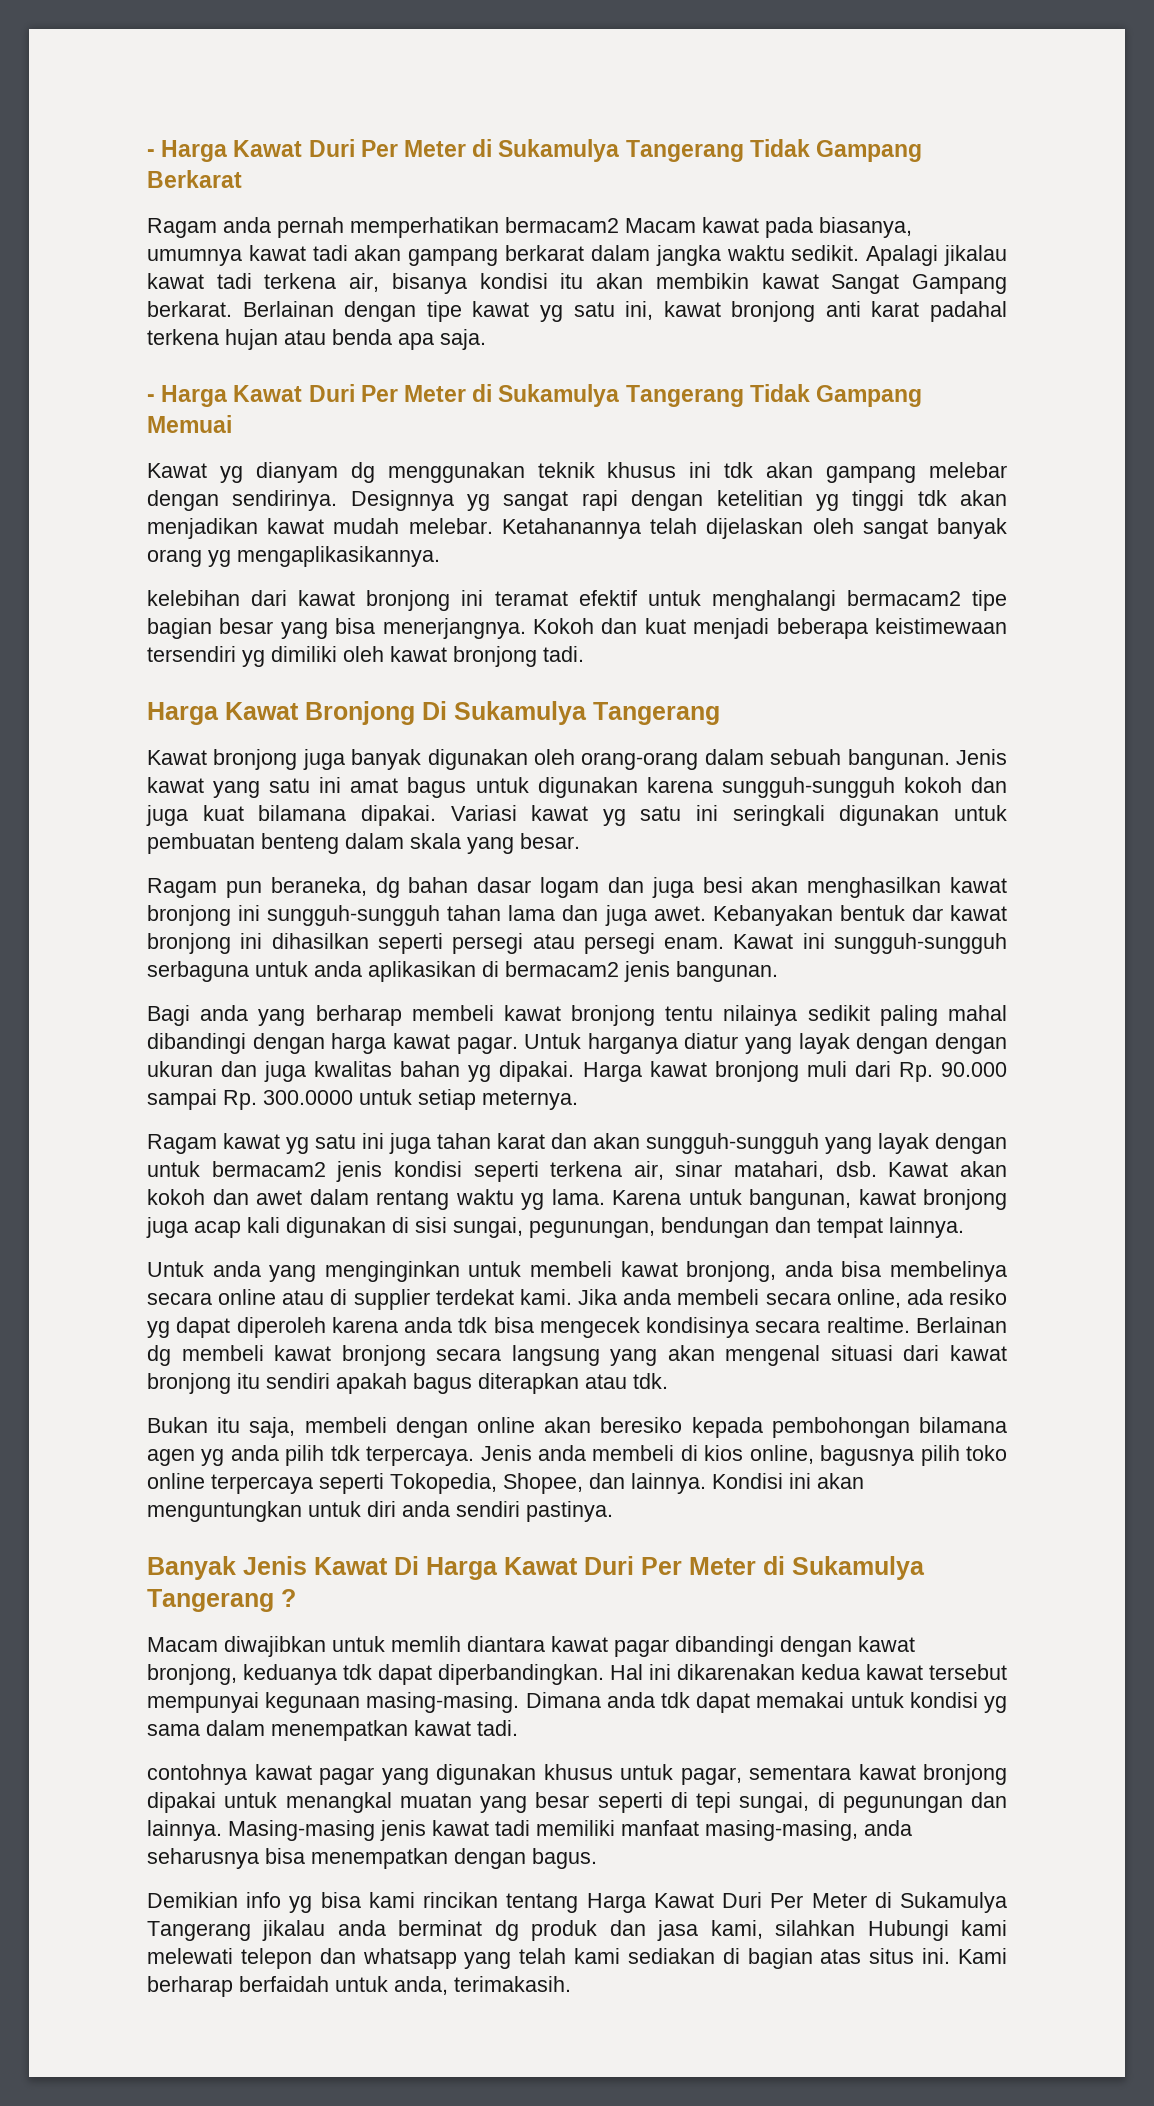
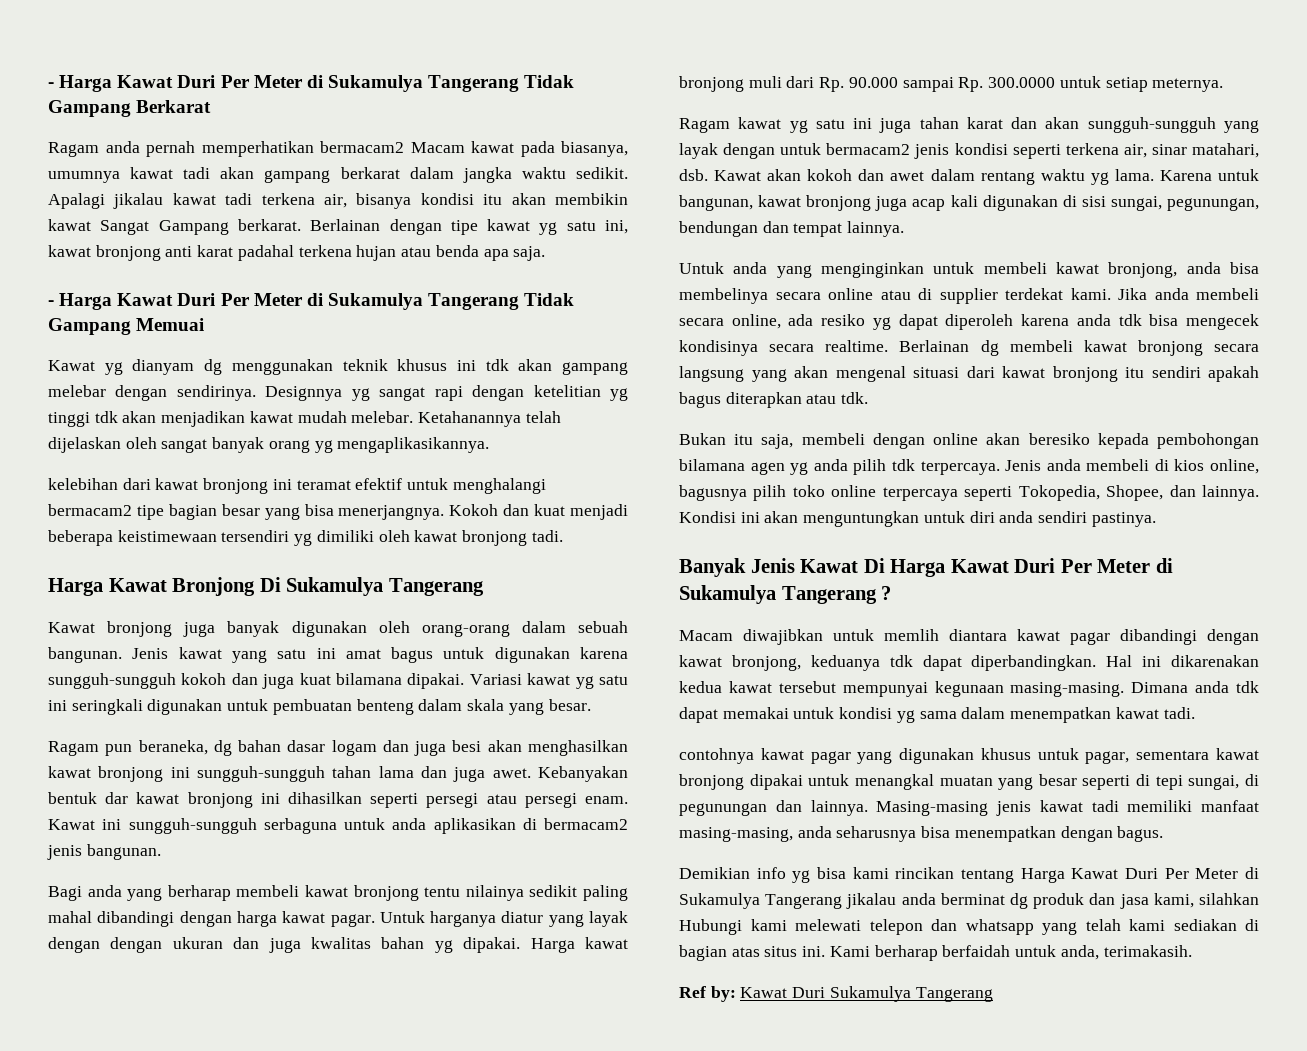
+ Ref by: Kawat Duri Sukamulya Tangerang

